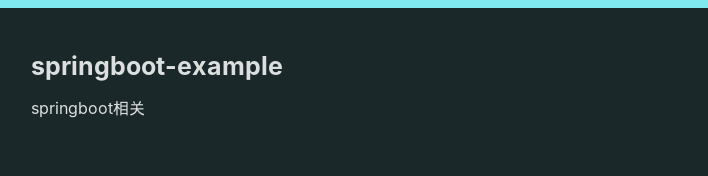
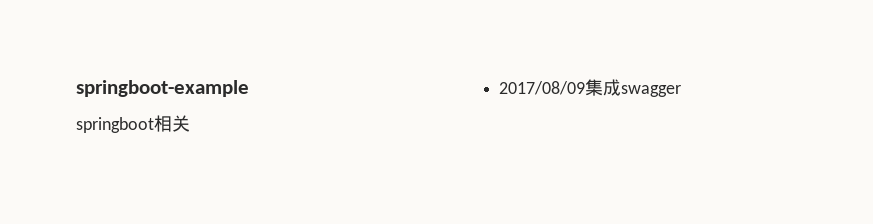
+ 2017/08/09集成swagger

